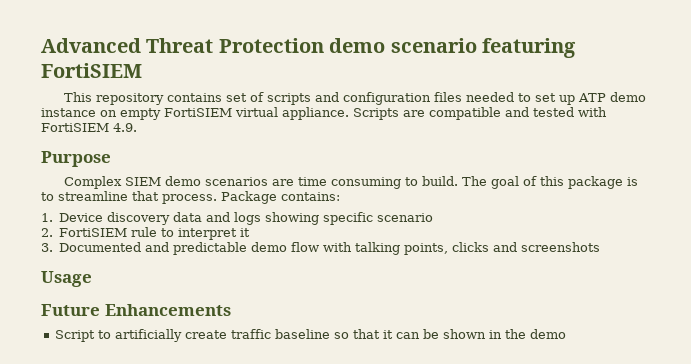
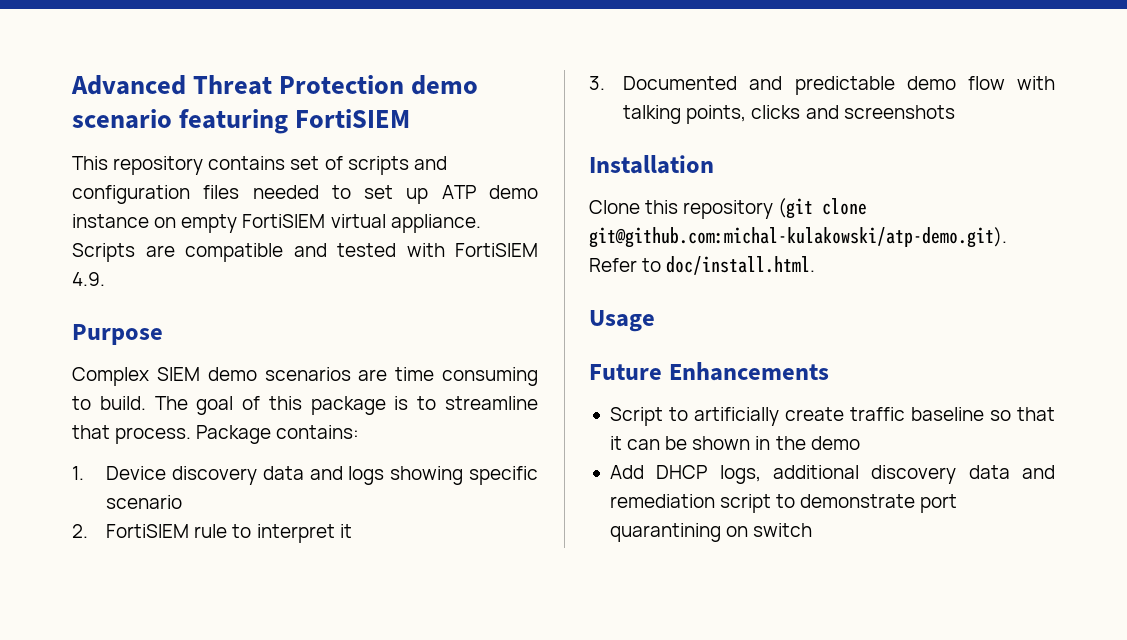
+ Installation
+ Clone this repository (git clone git@github.com:michal-kulakowski/atp-demo.git). Refer to doc/install.html.
+ Add DHCP logs, additional discovery data and remediation script to demonstrate port quarantining on switch

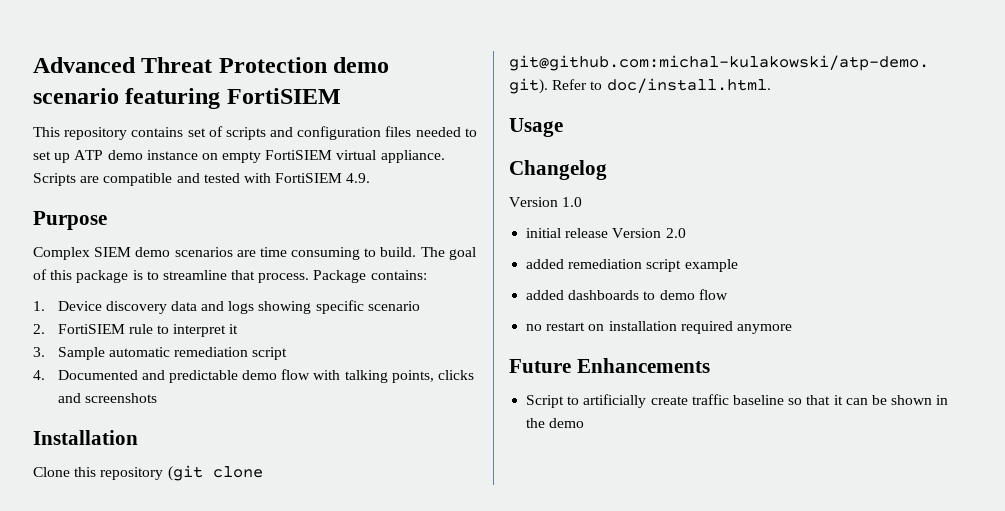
- 3. Documented and predictable demo flow with talking points, clicks and screenshots
+ 3. Sample automatic remediation script
+ 4. Documented and predictable demo flow with talking points, clicks and screenshots
+ Changelog
+ Version 1.0
+ initial release Version 2.0
+ added remediation script example
+ added dashboards to demo flow
+ no restart on installation required anymore
- Add DHCP logs, additional discovery data and remediation script to demonstrate port quarantining on switch

